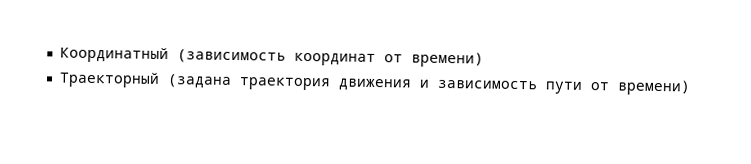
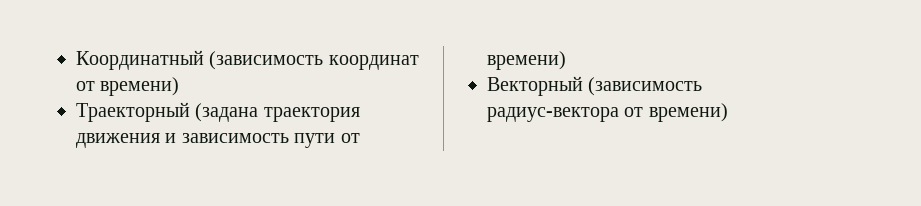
+ Векторный (зависимость радиус-вектора от времени)

